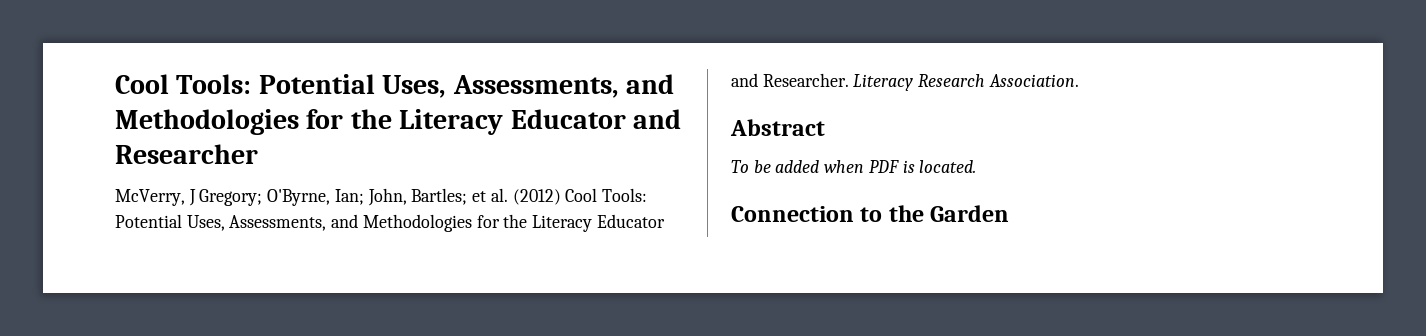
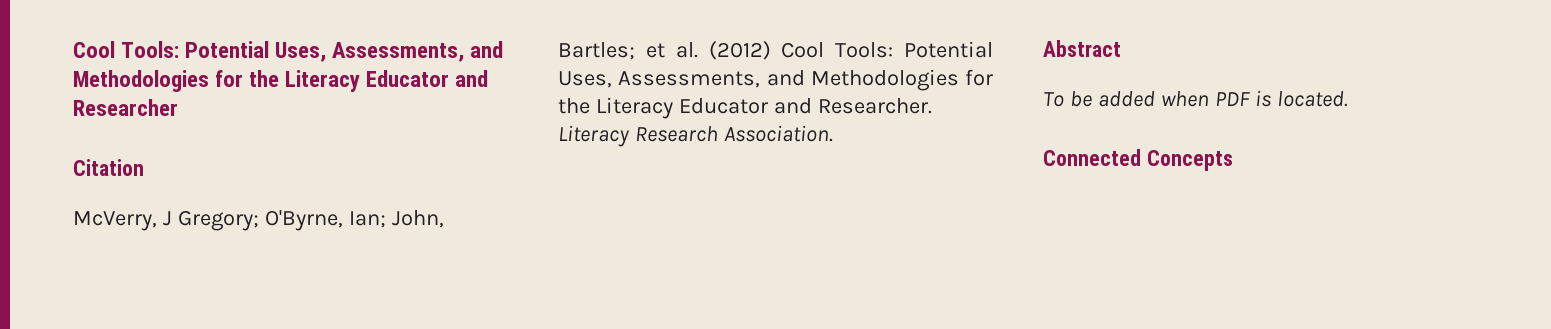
+ Citation
- Connection to the Garden
+ Connected Concepts

